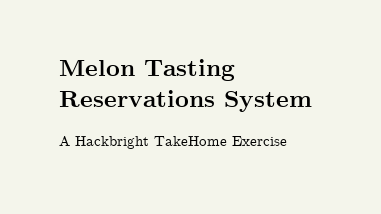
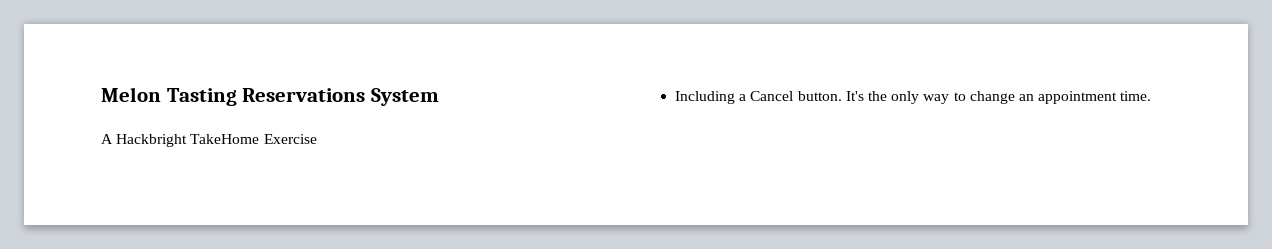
+ Including a Cancel button. It's the only way to change an appointment time.

